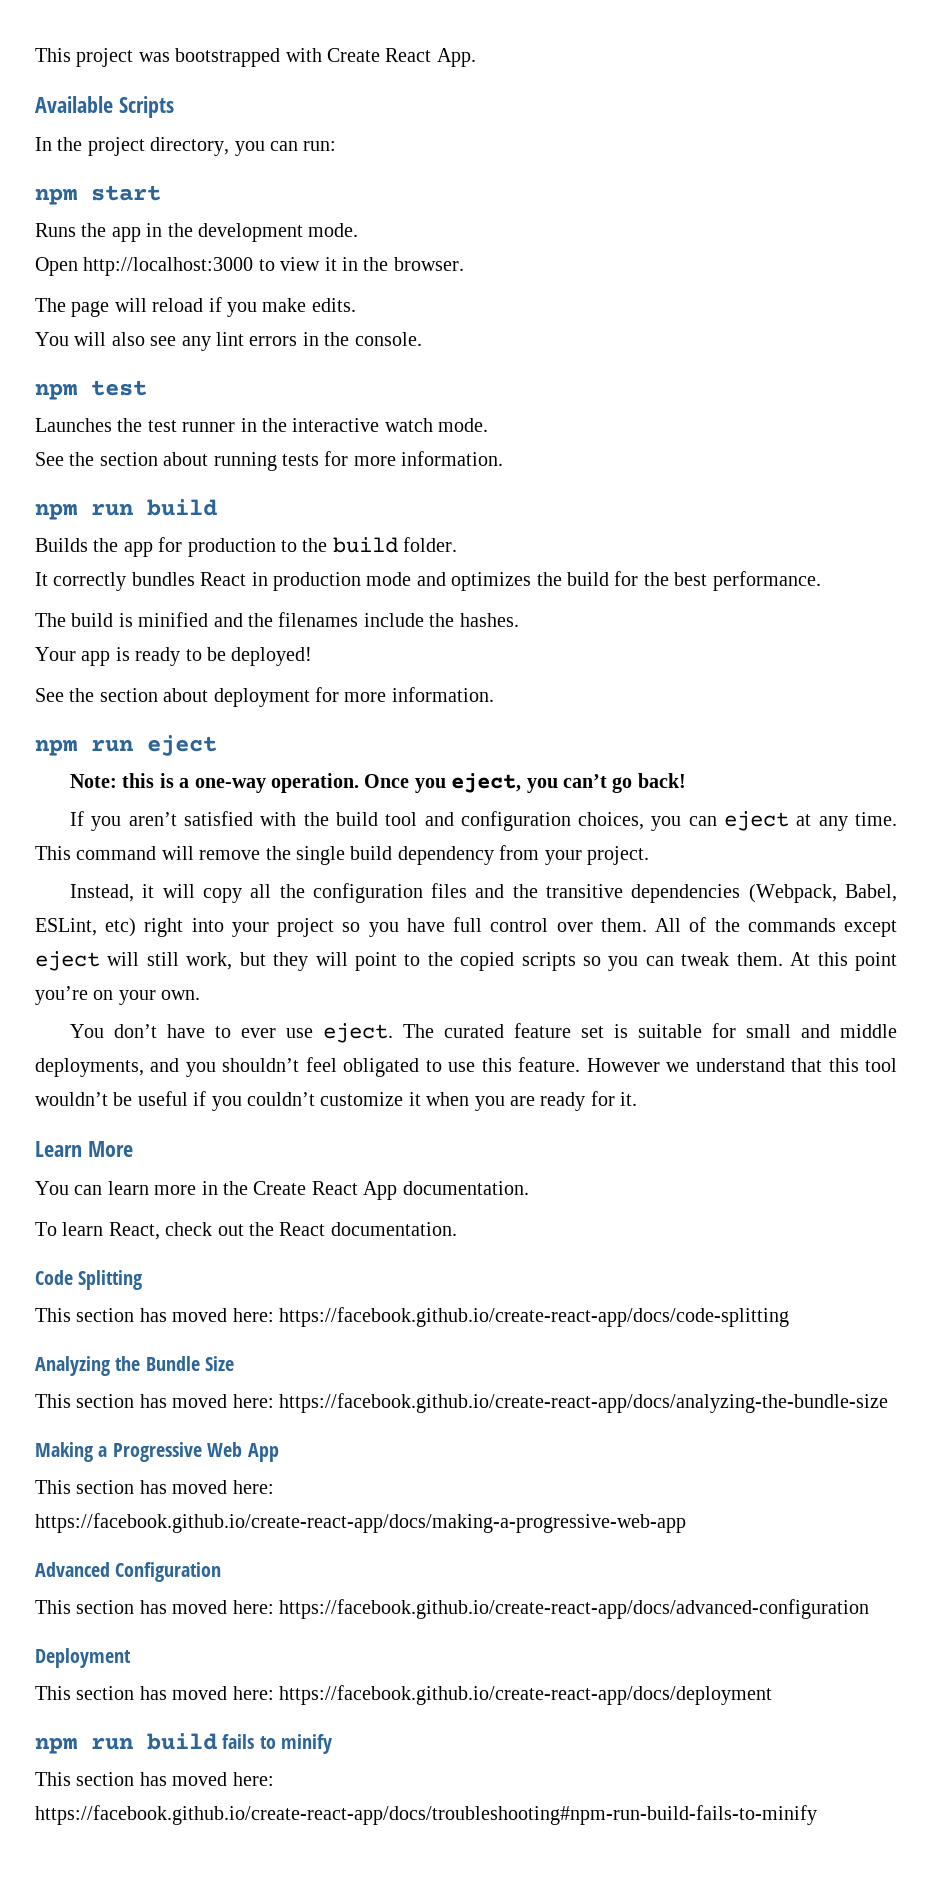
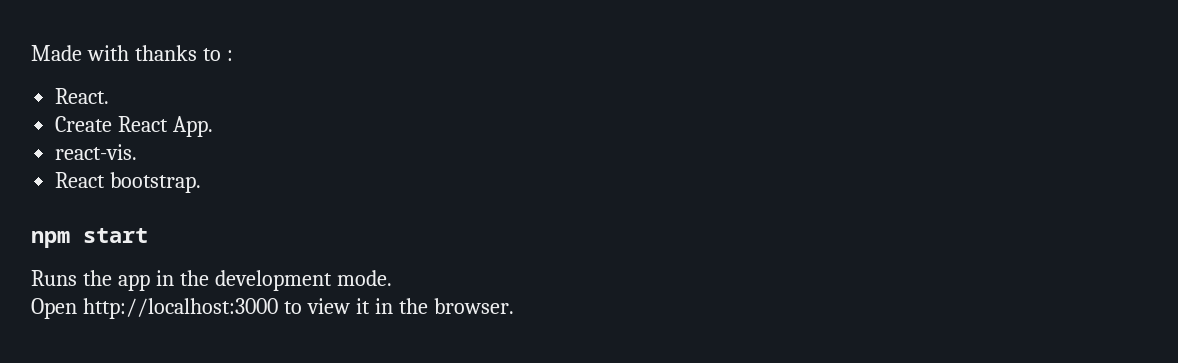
- This project was bootstrapped with Create React App.
- Available Scripts
- In the project directory, you can run:
+ Made with thanks to :
+ React.
+ Create React App.
+ react-vis.
+ React bootstrap.
- The page will reload if you make edits.
- You will also see any lint errors in the console.
- npm test
- Launches the test runner in the interactive watch mode.
- See the section about running tests for more information.
- npm run build
- Builds the app for production to the build folder.
- It correctly bundles React in production mode and optimizes the build for the best performance.
- The build is minified and the filenames include the hashes.
- Your app is ready to be deployed!
- See the section about deployment for more information.
- npm run eject
- Note: this is a one-way operation. Once you eject, you can’t go back!
- If you aren’t satisfied with the build tool and configuration choices, you can eject at any time. This command will remove the single build dependency from your project.
- Instead, it will copy all the configuration files and the transitive dependencies (Webpack, Babel, ESLint, etc) right into your project so you have full control over them. All of the commands except eject will still work, but they will point to the copied scripts so you can tweak them. At this point you’re on your own.
- You don’t have to ever use eject. The curated feature set is suitable for small and middle deployments, and you shouldn’t feel obligated to use this feature. However we understand that this tool wouldn’t be useful if you couldn’t customize it when you are ready for it.
- Learn More
- You can learn more in the Create React App documentation.
- To learn React, check out the React documentation.
- Code Splitting
- This section has moved here: https://facebook.github.io/create-react-app/docs/code-splitting
- Analyzing the Bundle Size
- This section has moved here: https://facebook.github.io/create-react-app/docs/analyzing-the-bundle-size
- Making a Progressive Web App
- This section has moved here: https://facebook.github.io/create-react-app/docs/making-a-progressive-web-app
- Advanced Configuration
- This section has moved here: https://facebook.github.io/create-react-app/docs/advanced-configuration
- Deployment
- This section has moved here: https://facebook.github.io/create-react-app/docs/deployment
- npm run build fails to minify
- This section has moved here: https://facebook.github.io/create-react-app/docs/troubleshooting#npm-run-build-fails-to-minify

